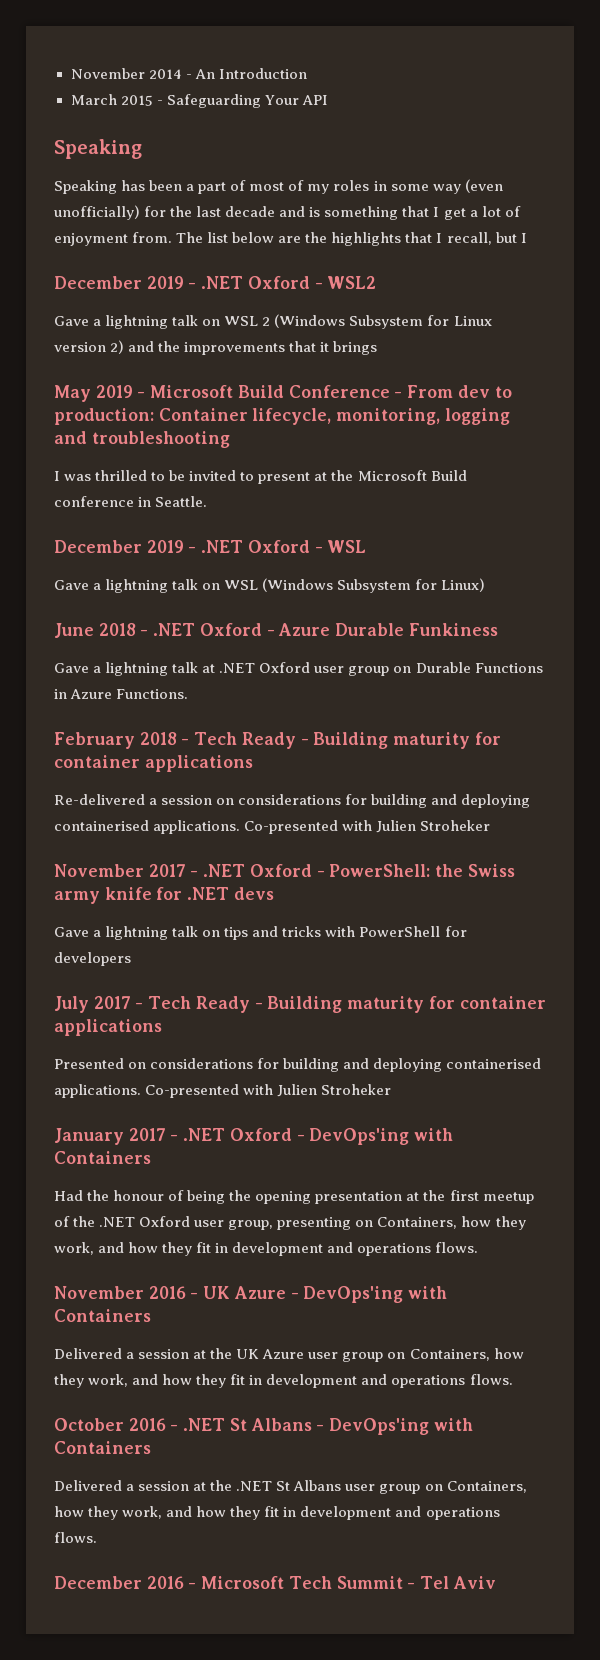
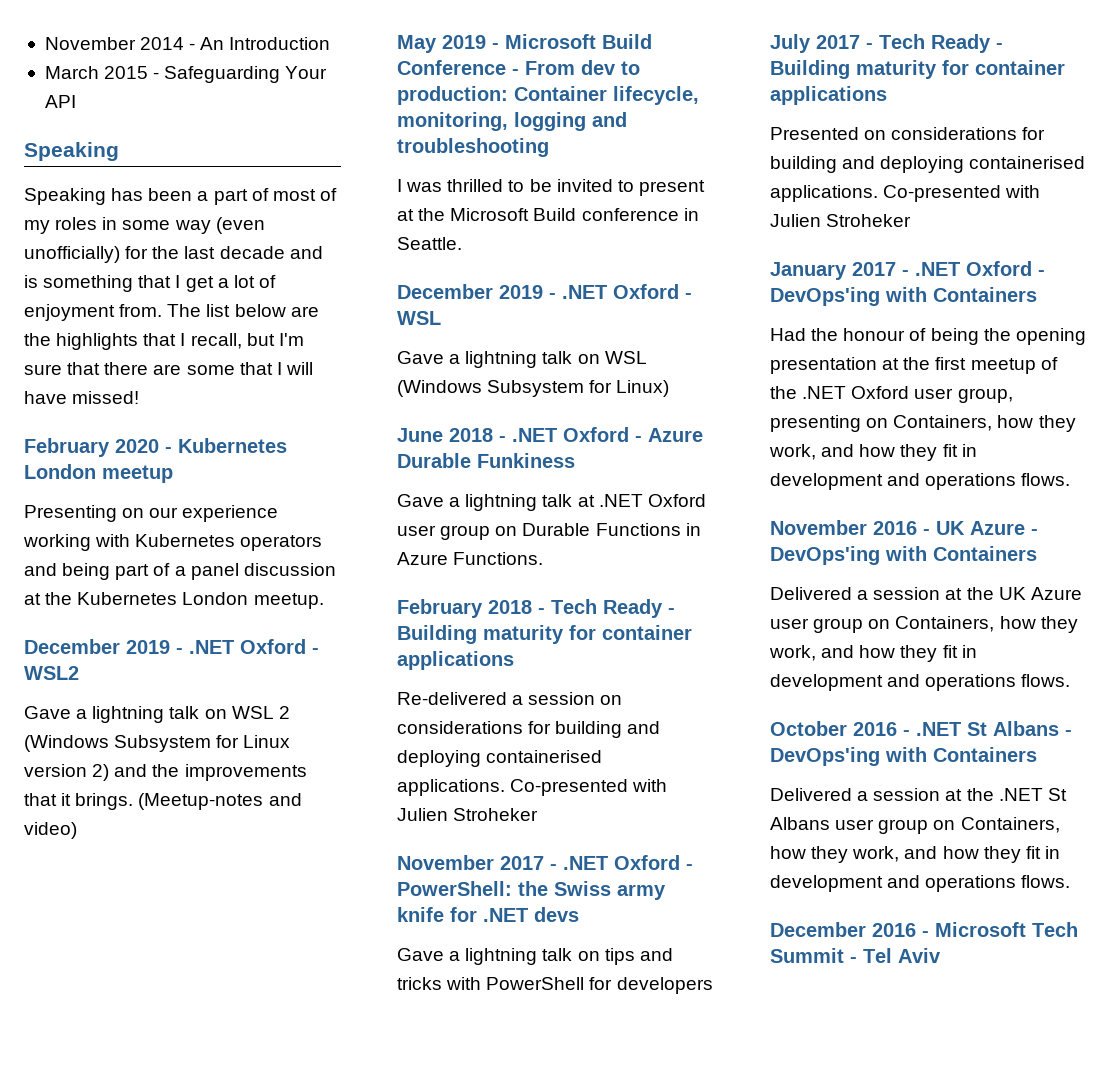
- The list below are the highlights that I recall, but I
+ The list below are the highlights that I recall, but I'm sure that there are some that I will have missed!
+ February 2020 - Kubernetes London meetup
+ Presenting on our experience working with Kubernetes operators and being part of a panel discussion at the Kubernetes London meetup.
- Gave a lightning talk on WSL 2 (Windows Subsystem for Linux version 2) and the improvements that it brings
+ Gave a lightning talk on WSL 2 (Windows Subsystem for Linux version 2) and the improvements that it brings. (Meetup-notes and video)

